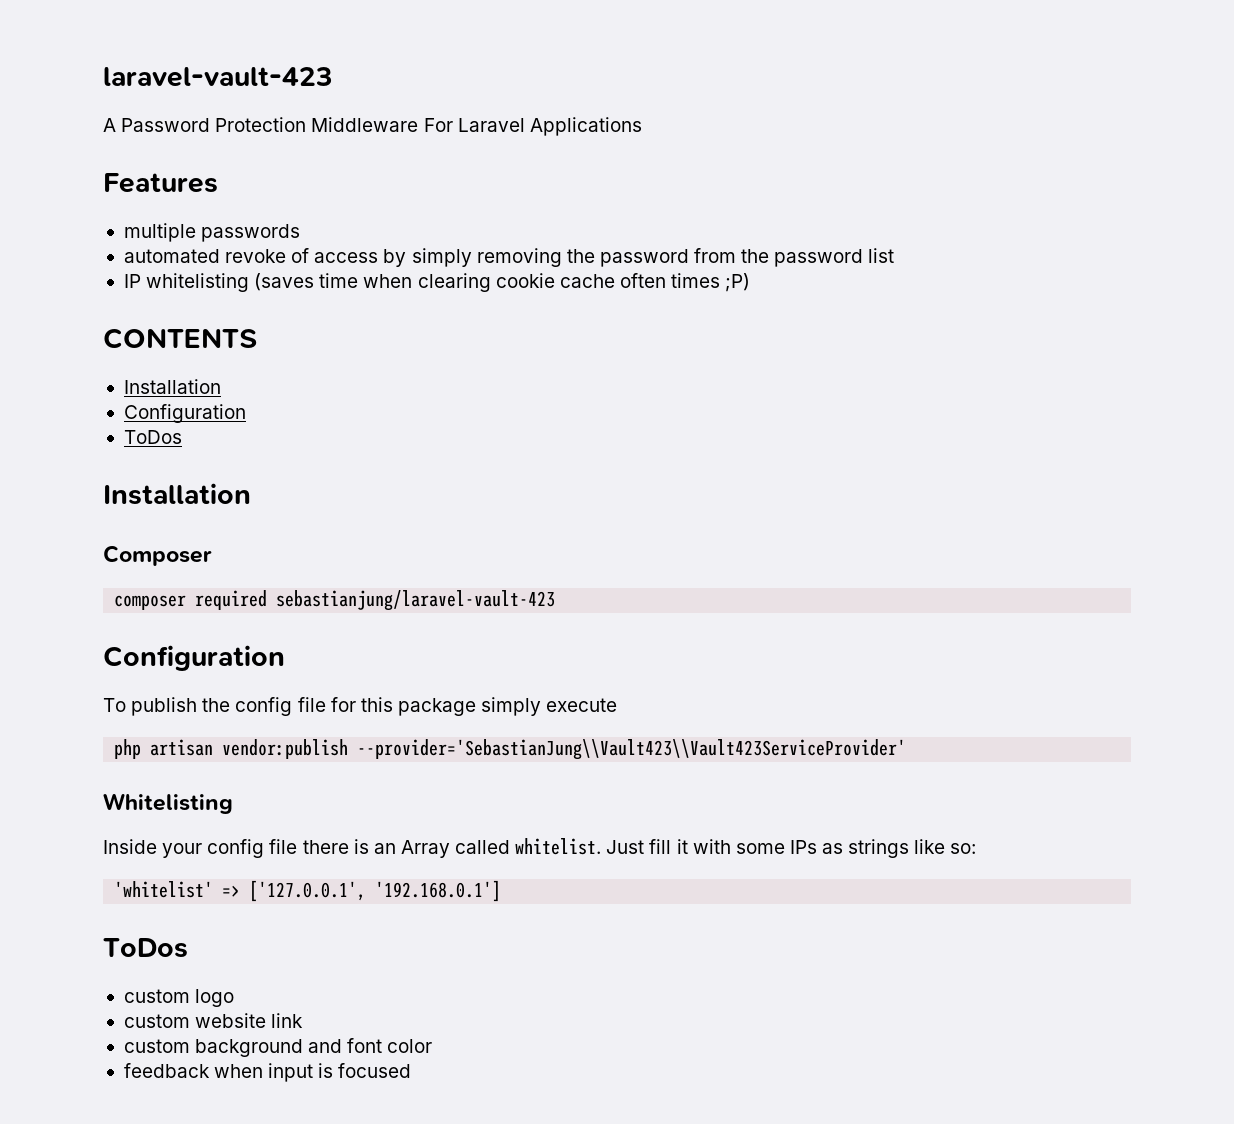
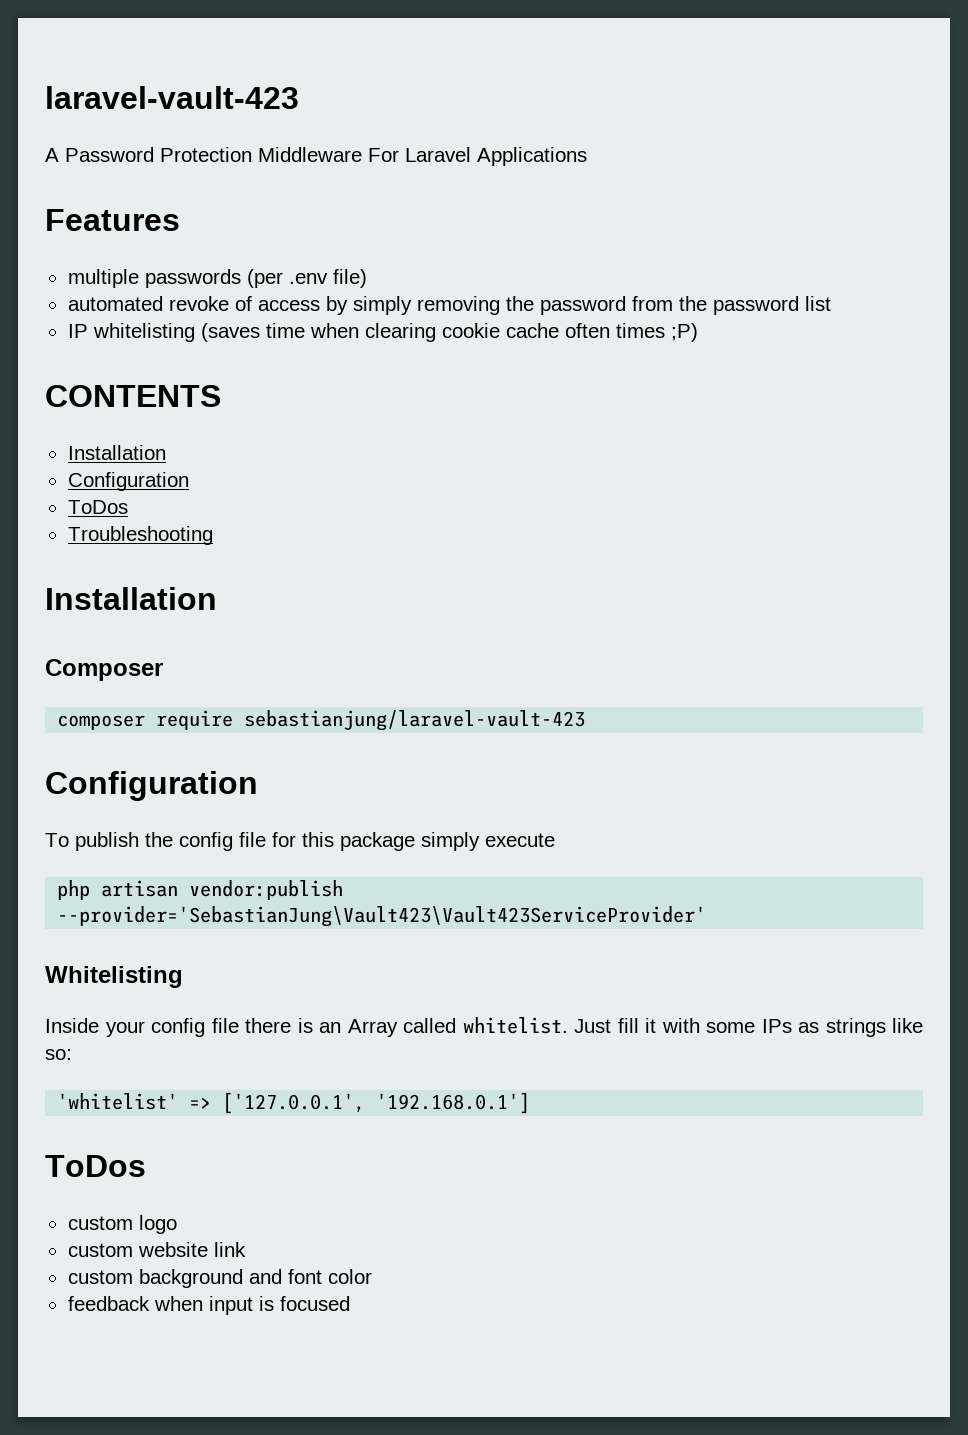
- multiple passwords
+ multiple passwords (per .env file)
+ Troubleshooting
- composer required sebastianjung/laravel-vault-423
+ composer require sebastianjung/laravel-vault-423
- php artisan vendor:publish --provider='SebastianJung\\Vault423\\Vault423ServiceProvider'
+ php artisan vendor:publish --provider='SebastianJung\Vault423\Vault423ServiceProvider'

